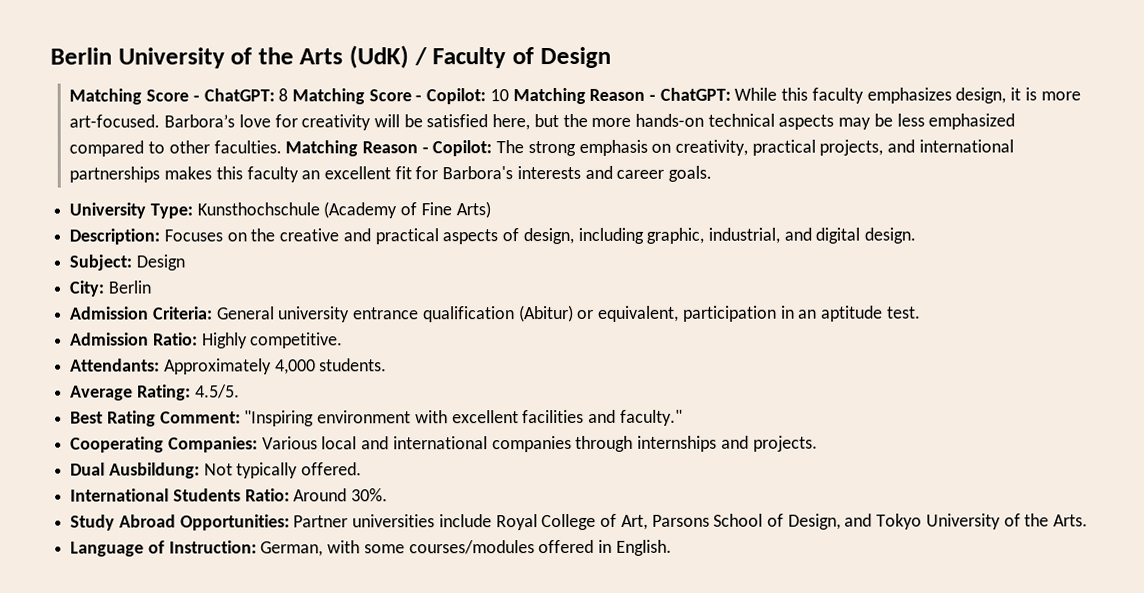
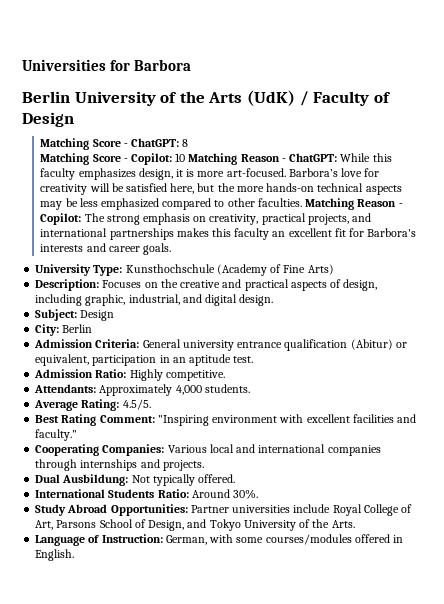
+ Universities for Barbora
- Matching Score - ChatGPT: 8 Matching Score - Copilot: 10 Matching Reason - ChatGPT: While this faculty emphasizes design, it is more art-focused.
+ Matching Score - ChatGPT: 8
+ Matching Score - Copilot: 10 Matching Reason - ChatGPT: While this faculty emphasizes design, it is more art-focused.

